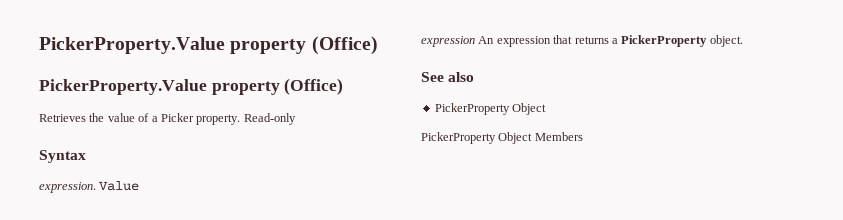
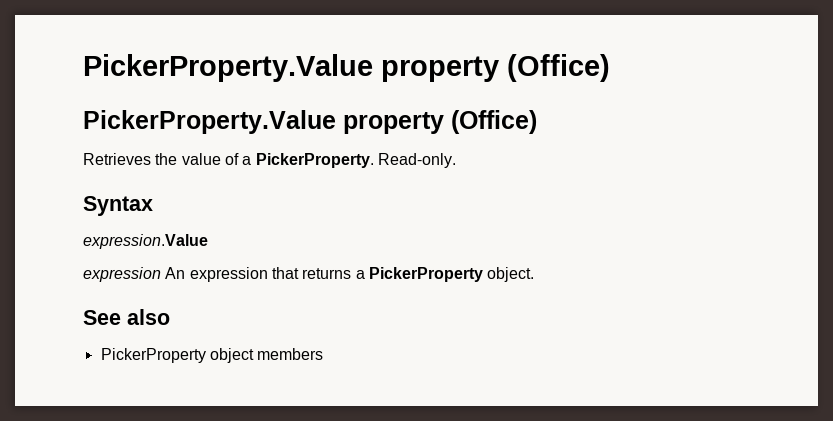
- Retrieves the value of a Picker property. Read-only
+ Retrieves the value of a PickerProperty. Read-only.
- expression. Value
+ expression.Value
  See also
- PickerProperty Object
- PickerProperty Object Members
+ PickerProperty object members

